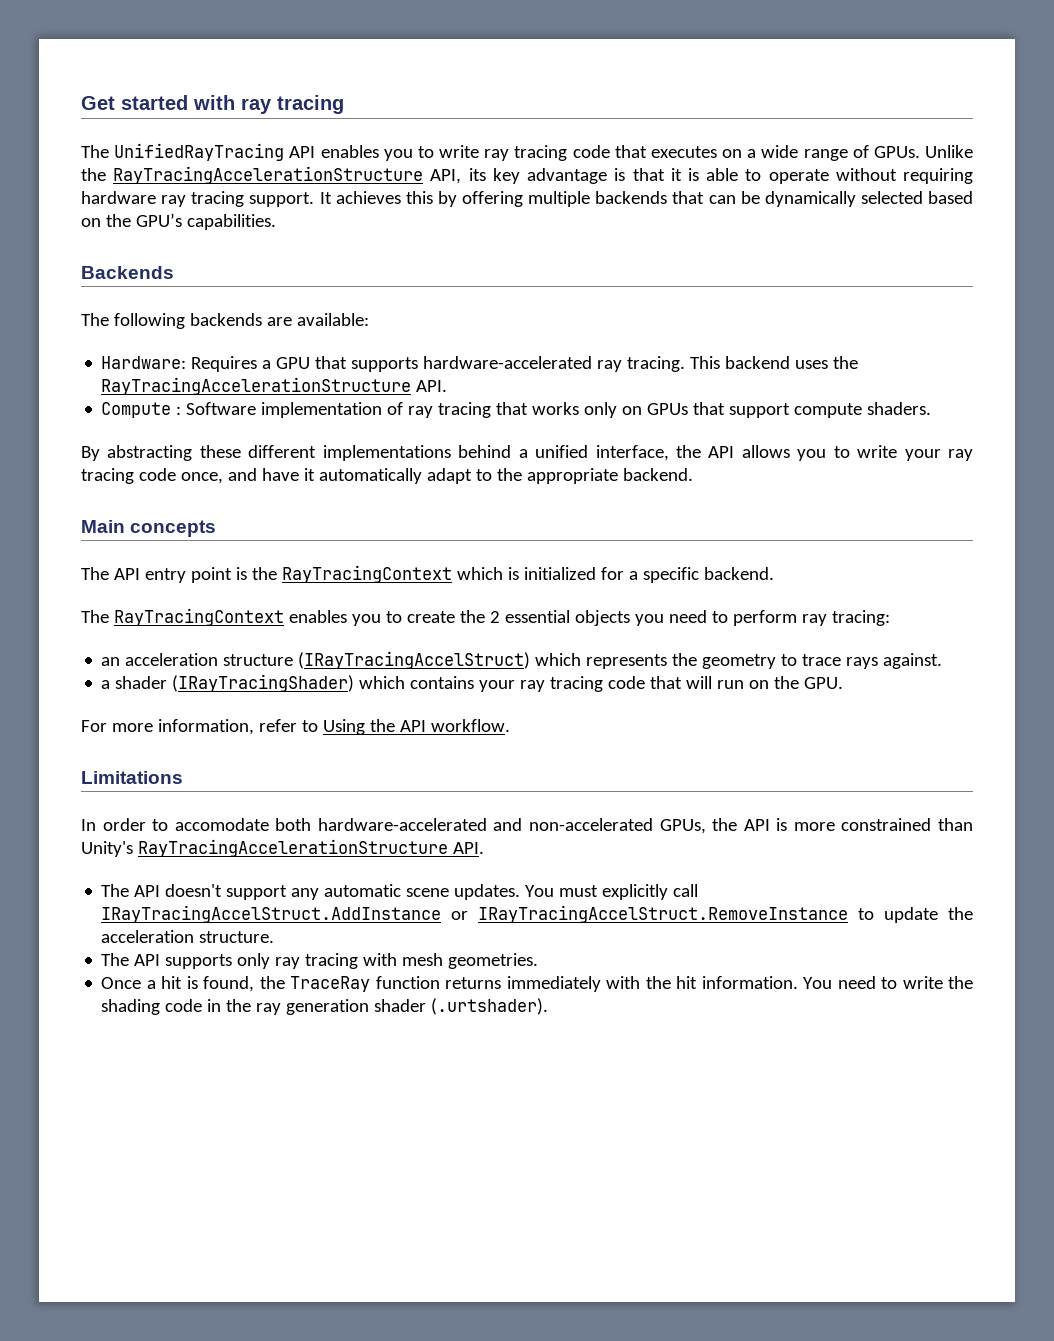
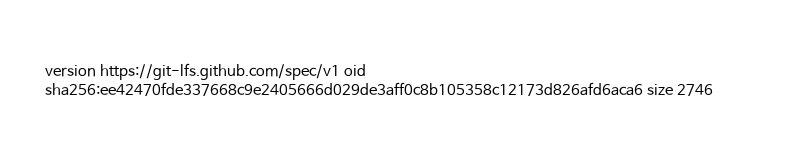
- Get started with ray tracing
- The UnifiedRayTracing API enables you to write ray tracing code that executes on a wide range of GPUs. Unlike the RayTracingAccelerationStructure API, its key advantage is that it is able to operate without requiring hardware ray tracing support. It achieves this by offering multiple backends that can be dynamically selected based on the GPU’s capabilities.
- Backends
- The following backends are available:
- Hardware: Requires a GPU that supports hardware-accelerated ray tracing. This backend uses the RayTracingAccelerationStructure API.
- Compute : Software implementation of ray tracing that works only on GPUs that support compute shaders.
- By abstracting these different implementations behind a unified interface, the API allows you to write your ray tracing code once, and have it automatically adapt to the appropriate backend.
- Main concepts
- The API entry point is the RayTracingContext which is initialized for a specific backend.
- The RayTracingContext enables you to create the 2 essential objects you need to perform ray tracing:
- an acceleration structure (IRayTracingAccelStruct) which represents the geometry to trace rays against.
- a shader (IRayTracingShader) which contains your ray tracing code that will run on the GPU.
- For more information, refer to Using the API workflow.
- Limitations
- In order to accomodate both hardware-accelerated and non-accelerated GPUs, the API is more constrained than Unity's RayTracingAccelerationStructure API.
- The API doesn't support any automatic scene updates. You must explicitly call IRayTracingAccelStruct.AddInstance or IRayTracingAccelStruct.RemoveInstance to update the acceleration structure.
- The API supports only ray tracing with mesh geometries.
- Once a hit is found, the TraceRay function returns immediately with the hit information. You need to write the shading code in the ray generation shader (.urtshader).
+ version https://git-lfs.github.com/spec/v1 oid sha256:ee42470fde337668c9e2405666d029de3aff0c8b105358c12173d826afd6aca6 size 2746

